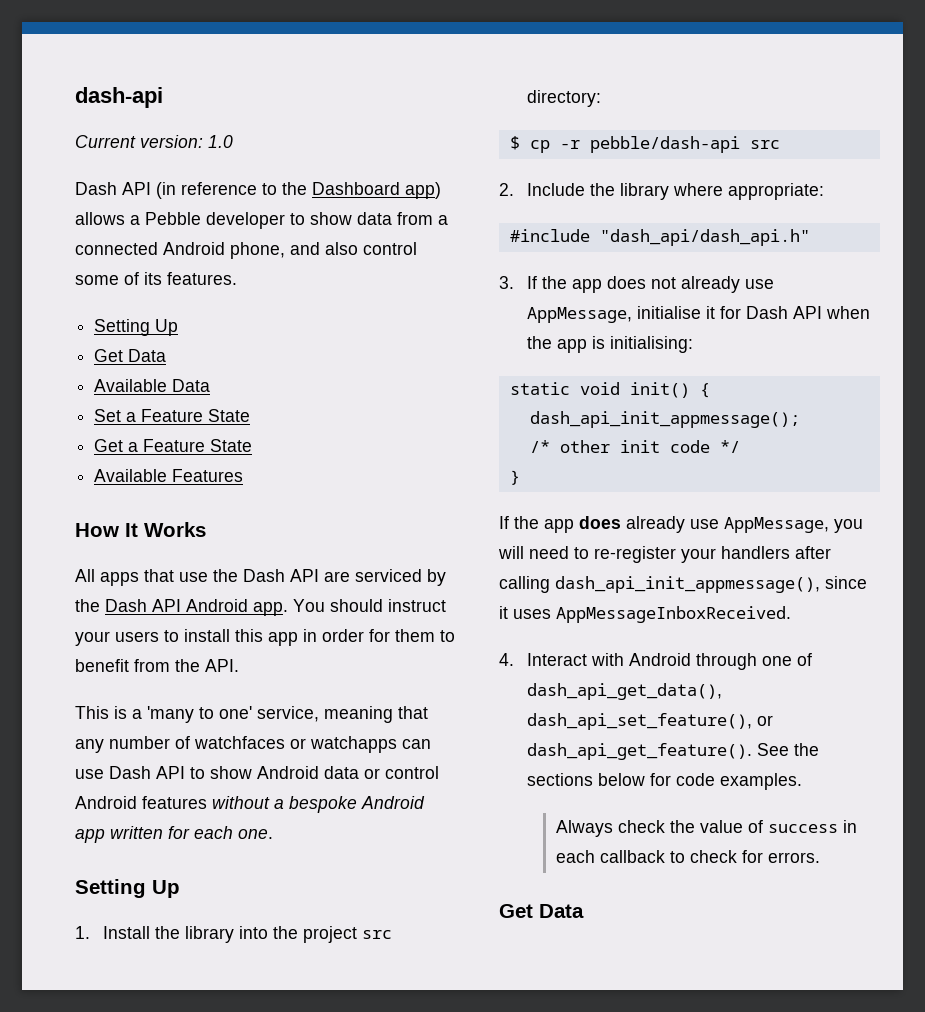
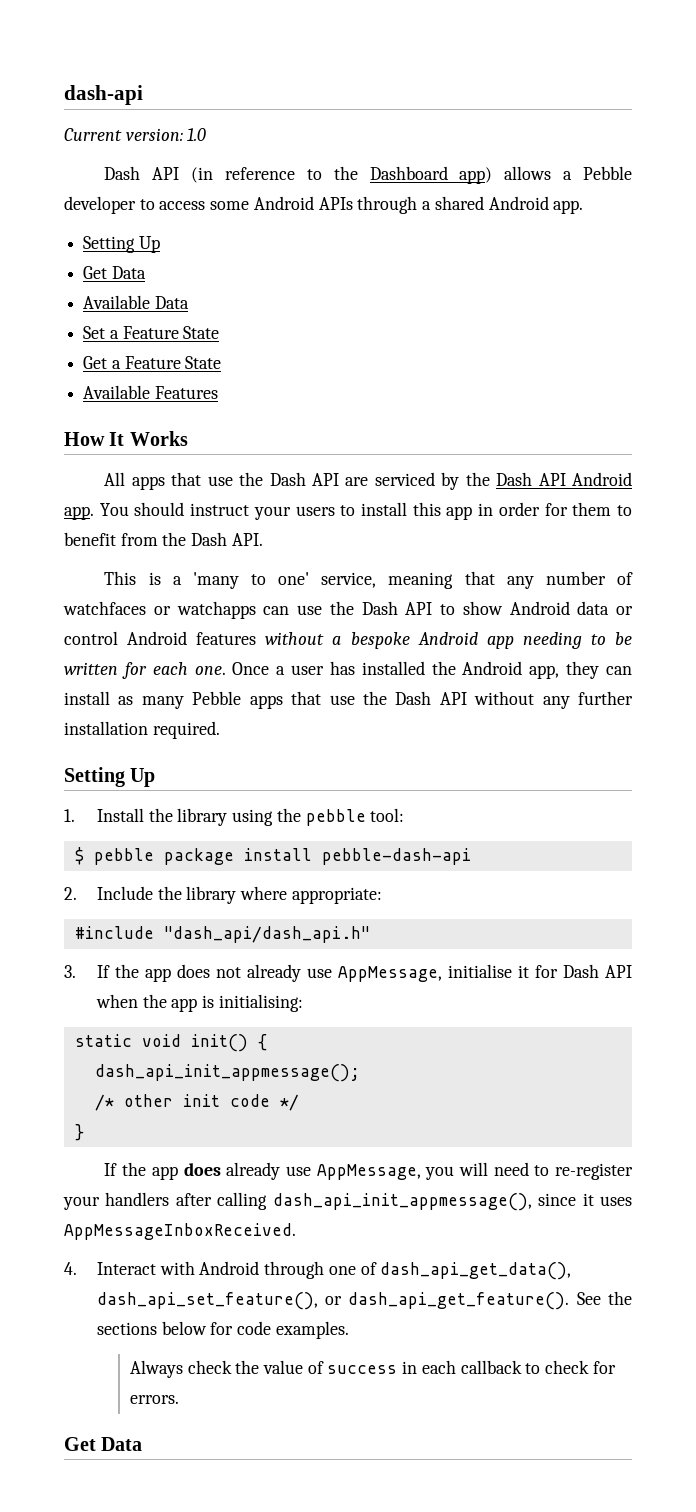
- Dash API (in reference to the Dashboard app) allows a Pebble developer to show data from a connected Android phone, and also control some of its features.
+ Dash API (in reference to the Dashboard app) allows a Pebble developer to access some Android APIs through a shared Android app.
- You should instruct your users to install this app in order for them to benefit from the API.
+ You should instruct your users to install this app in order for them to benefit from the Dash API.
- This is a 'many to one' service, meaning that any number of watchfaces or watchapps can use Dash API to show Android data or control Android features without a bespoke Android app written for each one.
+ This is a 'many to one' service, meaning that any number of watchfaces or watchapps can use the Dash API to show Android data or control Android features without a bespoke Android app needing to be written for each one. Once a user has installed the Android app, they can install as many Pebble apps that use the Dash API without any further installation required.
- 1. Install the library into the project src directory:
- $ cp -r pebble/dash-api src
+ 1. Install the library using the pebble tool:
+ $ pebble package install pebble-dash-api

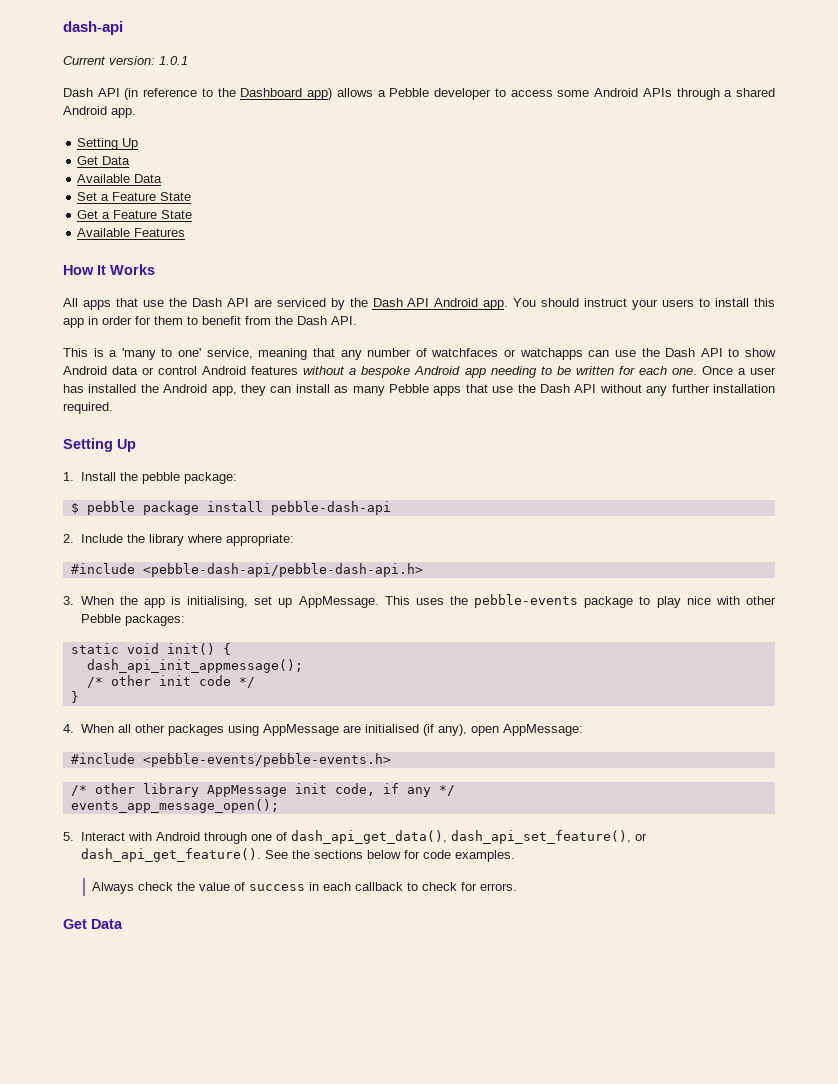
- Current version: 1.0
+ Current version: 1.0.1
- 1. Install the library using the pebble tool:
+ 1. Install the pebble package:
- #include "dash_api/dash_api.h"
+ #include <pebble-dash-api/pebble-dash-api.h>
- 3. If the app does not already use AppMessage, initialise it for Dash API when the app is initialising:
+ 3. When the app is initialising, set up AppMessage. This uses the pebble-events package to play nice with other Pebble packages:
- If the app does already use AppMessage, you will need to re-register your handlers after calling dash_api_init_appmessage(), since it uses AppMessageInboxReceived.
- 4. Interact with Android through one of dash_api_get_data(), dash_api_set_feature(), or dash_api_get_feature().
+ 4. When all other packages using AppMessage are initialised (if any), open AppMessage:
+ #include <pebble-events/pebble-events.h>
+ /* other library AppMessage init code, if any */
+ events_app_message_open();
+ 5. Interact with Android through one of dash_api_get_data(), dash_api_set_feature(), or dash_api_get_feature().

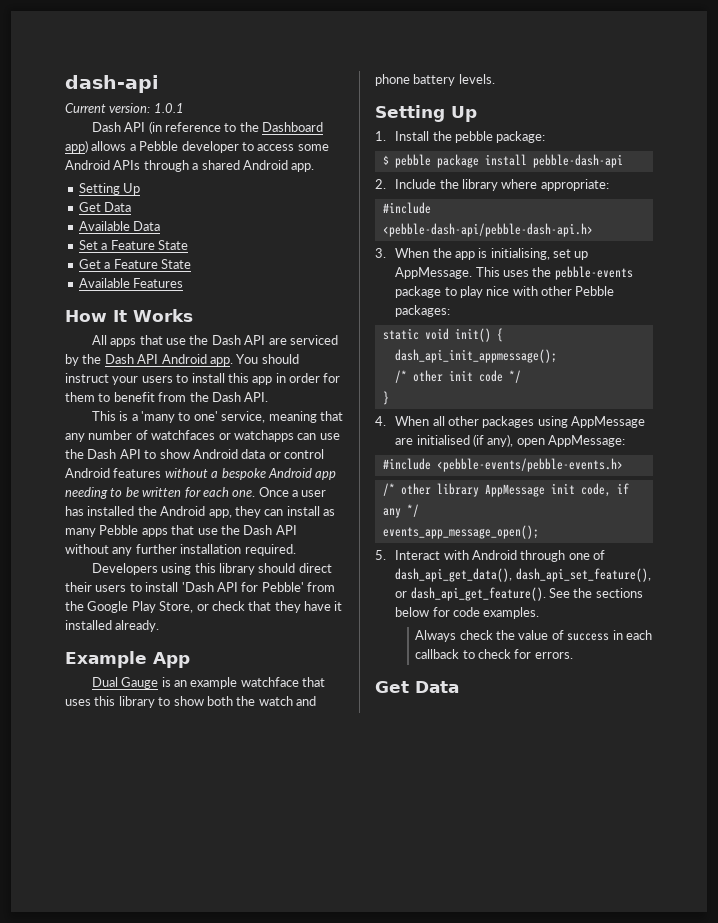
+ Developers using this library should direct their users to install 'Dash API for Pebble' from the Google Play Store, or check that they have it installed already.
+ Example App
+ Dual Gauge is an example watchface that uses this library to show both the watch and phone battery levels.

